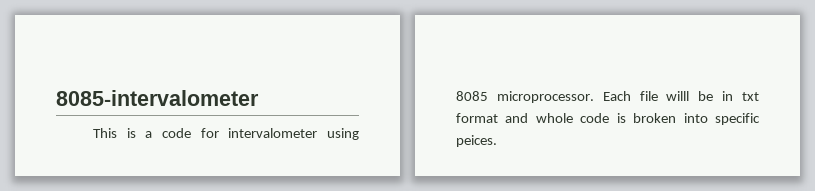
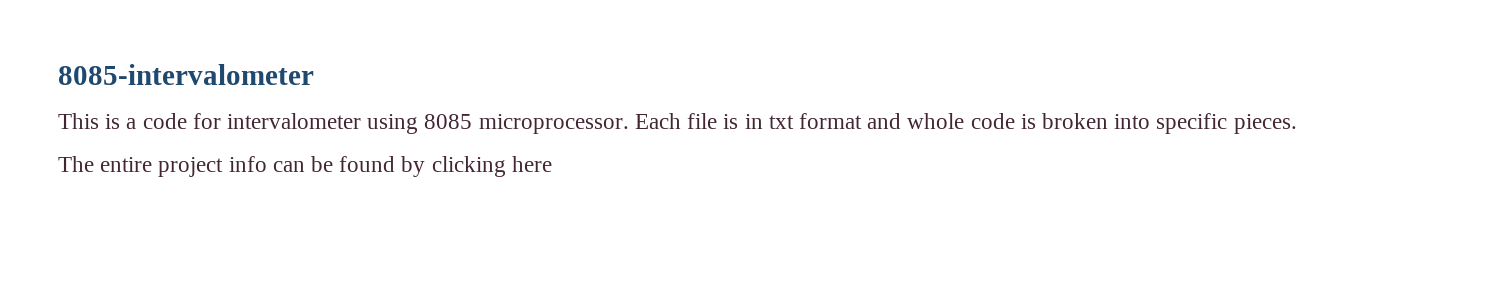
- Each file willl be in txt format and whole code is broken into specific peices.
+ Each file is in txt format and whole code is broken into specific pieces.
+ The entire project info can be found by clicking here

